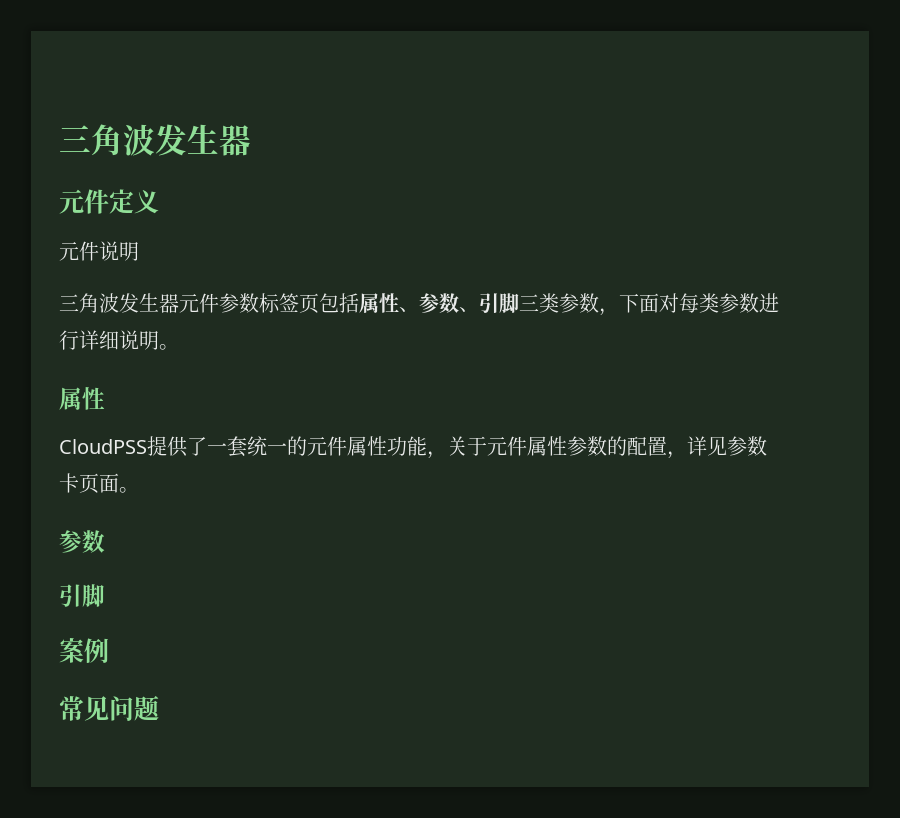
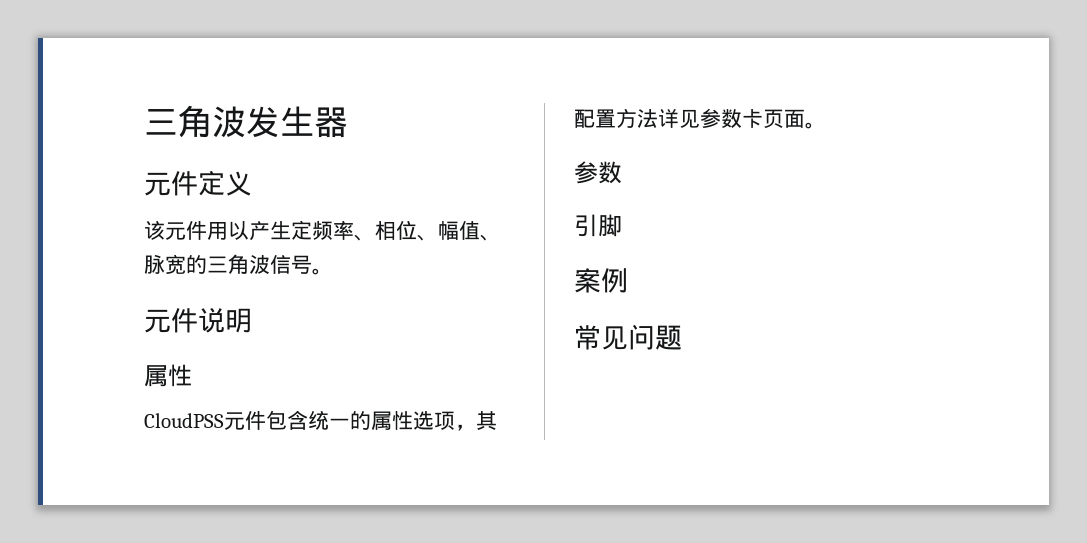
+ 该元件用以产生定频率、相位、幅值、脉宽的三角波信号。
  元件说明
- 三角波发生器元件参数标签页包括属性、参数、引脚三类参数，下面对每类参数进行详细说明。
  属性
- CloudPSS提供了一套统一的元件属性功能，关于元件属性参数的配置，详见参数卡页面。
+ CloudPSS元件包含统一的属性选项，其配置方法详见参数卡页面。

